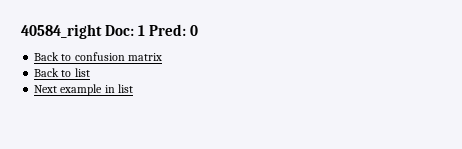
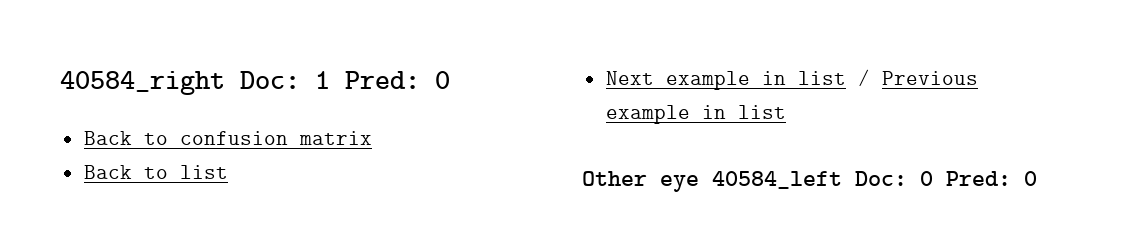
- Next example in list
+ Next example in list / Previous example in list
+ Other eye 40584_left Doc: 0 Pred: 0

